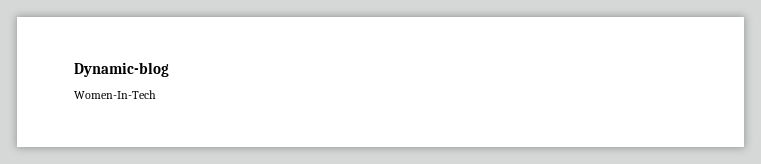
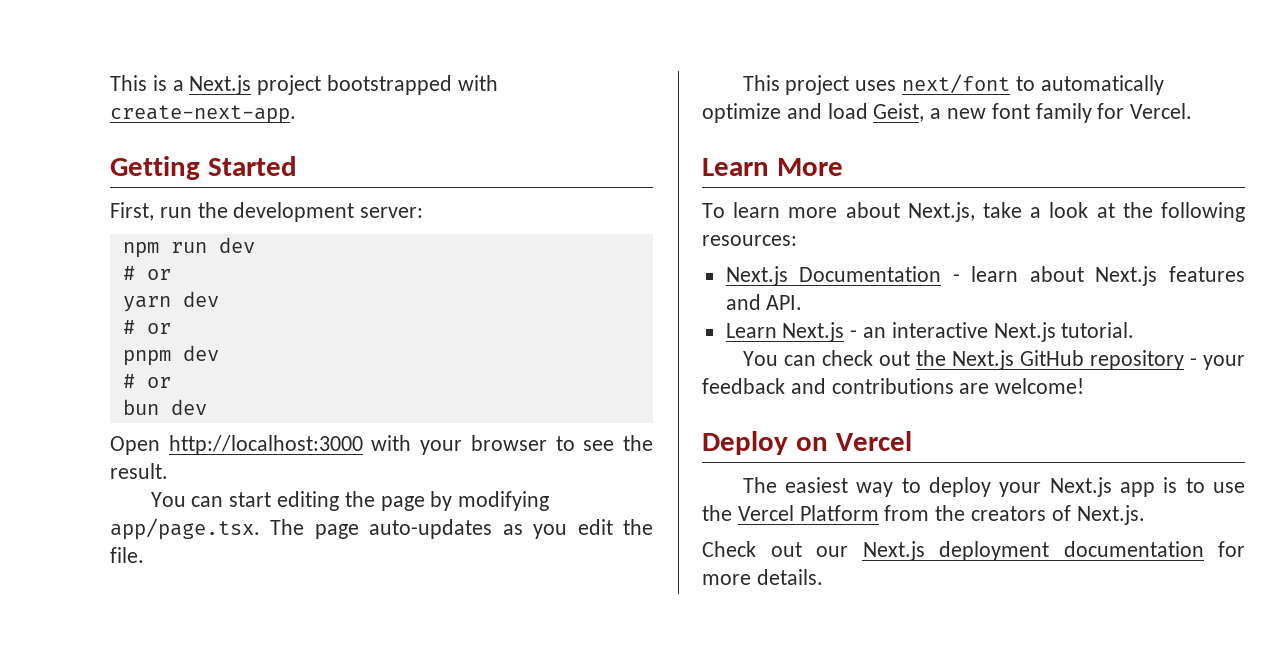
- Dynamic-blog
- Women-In-Tech
+ This is a Next.js project bootstrapped with create-next-app.
+ Getting Started
+ First, run the development server:
+ npm run dev
+ # or
+ yarn dev
+ # or
+ pnpm dev
+ # or
+ bun dev
+ Open http://localhost:3000 with your browser to see the result.
+ You can start editing the page by modifying app/page.tsx. The page auto-updates as you edit the file.
+ This project uses next/font to automatically optimize and load Geist, a new font family for Vercel.
+ Learn More
+ To learn more about Next.js, take a look at the following resources:
+ Next.js Documentation - learn about Next.js features and API.
+ Learn Next.js - an interactive Next.js tutorial.
+ You can check out the Next.js GitHub repository - your feedback and contributions are welcome!
+ Deploy on Vercel
+ The easiest way to deploy your Next.js app is to use the Vercel Platform from the creators of Next.js.
+ Check out our Next.js deployment documentation for more details.

